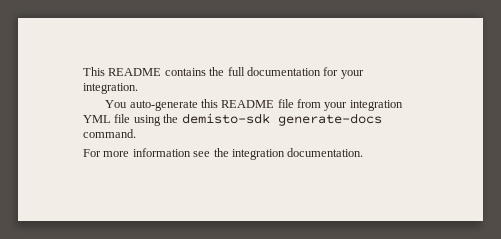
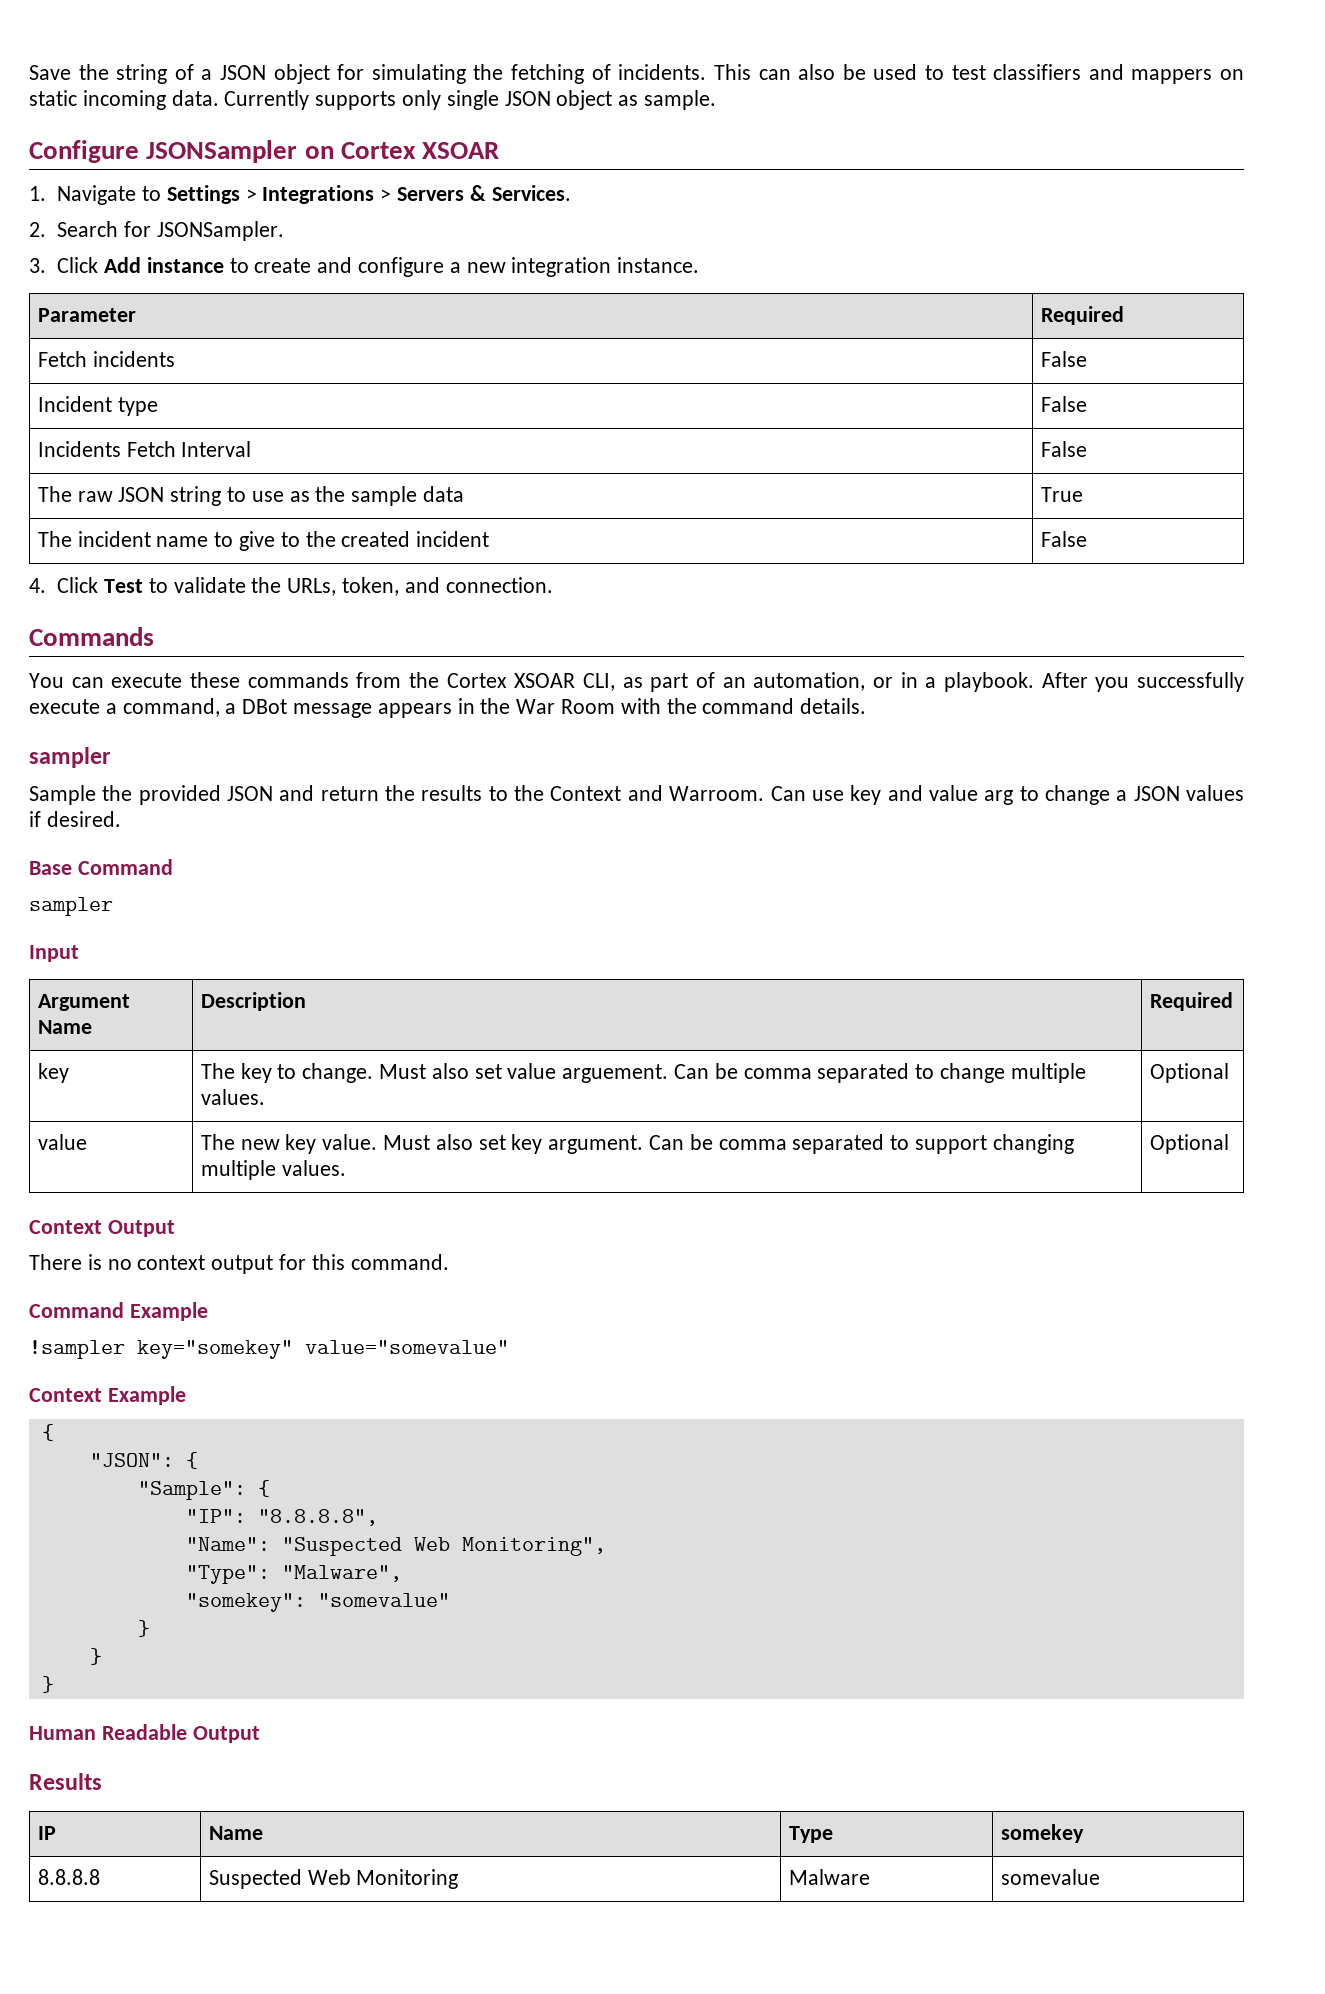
- This README contains the full documentation for your integration.
- You auto-generate this README file from your integration YML file using the demisto-sdk generate-docs command.
- For more information see the integration documentation.
+ Save the string of a JSON object for simulating the fetching of incidents. This can also be used to test classifiers and mappers on static incoming data. Currently supports only single JSON object as sample.
+ Configure JSONSampler on Cortex XSOAR
+ 1. Navigate to Settings > Integrations > Servers & Services.
+ 2. Search for JSONSampler.
+ 3. Click Add instance to create and configure a new integration instance.
+ Parameter | Required
+ Fetch incidents | False
+ Incident type | False
+ Incidents Fetch Interval | False
+ The raw JSON string to use as the sample data | True
+ The incident name to give to the created incident | False
+ 4. Click Test to validate the URLs, token, and connection.
+ Commands
+ You can execute these commands from the Cortex XSOAR CLI, as part of an automation, or in a playbook. After you successfully execute a command, a DBot message appears in the War Room with the command details.
+ sampler
+ Sample the provided JSON and return the results to the Context and Warroom. Can use key and value arg to change a JSON values if desired.
+ Base Command
+ sampler
+ Input
+ Argument Name | Description | Required
+ key | The key to change. Must also set value arguement. Can be comma separated to change multiple values. | Optional
+ value | The new key value. Must also set key argument. Can be comma separated to support changing multiple values. | Optional
+ Context Output
+ There is no context output for this command.
+ Command Example
+ !sampler key="somekey" value="somevalue"
+ Context Example
+ {
+ "JSON": {
+ "Sample": {
+ "IP": "8.8.8.8",
+ "Name": "Suspected Web Monitoring",
+ "Type": "Malware",
+ "somekey": "somevalue"
+ }
+ }
+ }
+ Human Readable Output
+ Results
+ IP | Name | Type | somekey
+ 8.8.8.8 | Suspected Web Monitoring | Malware | somevalue

